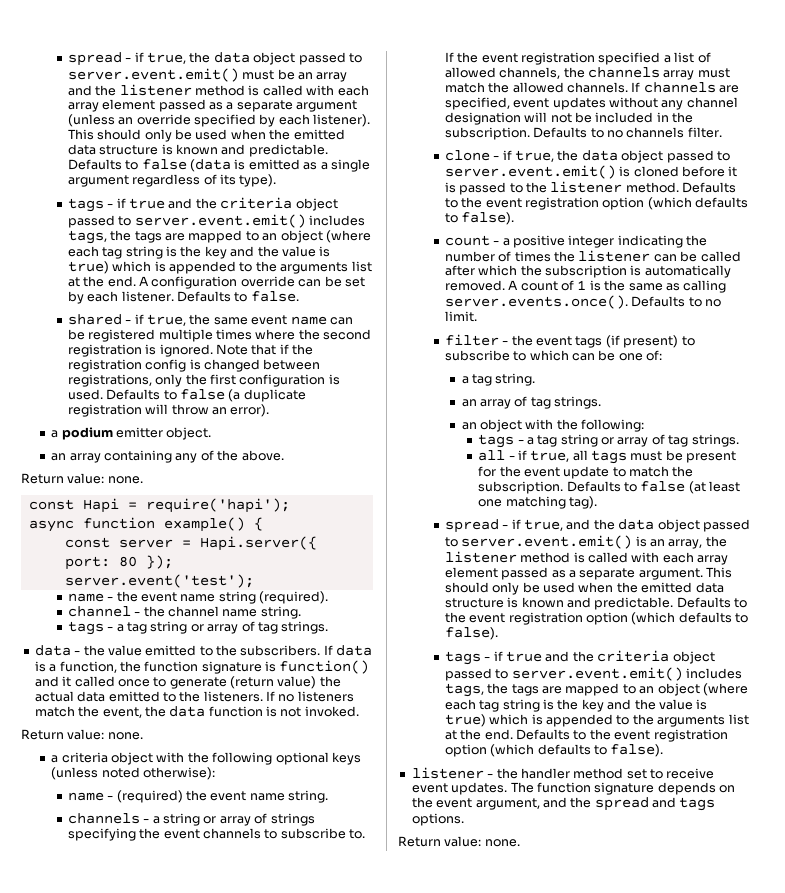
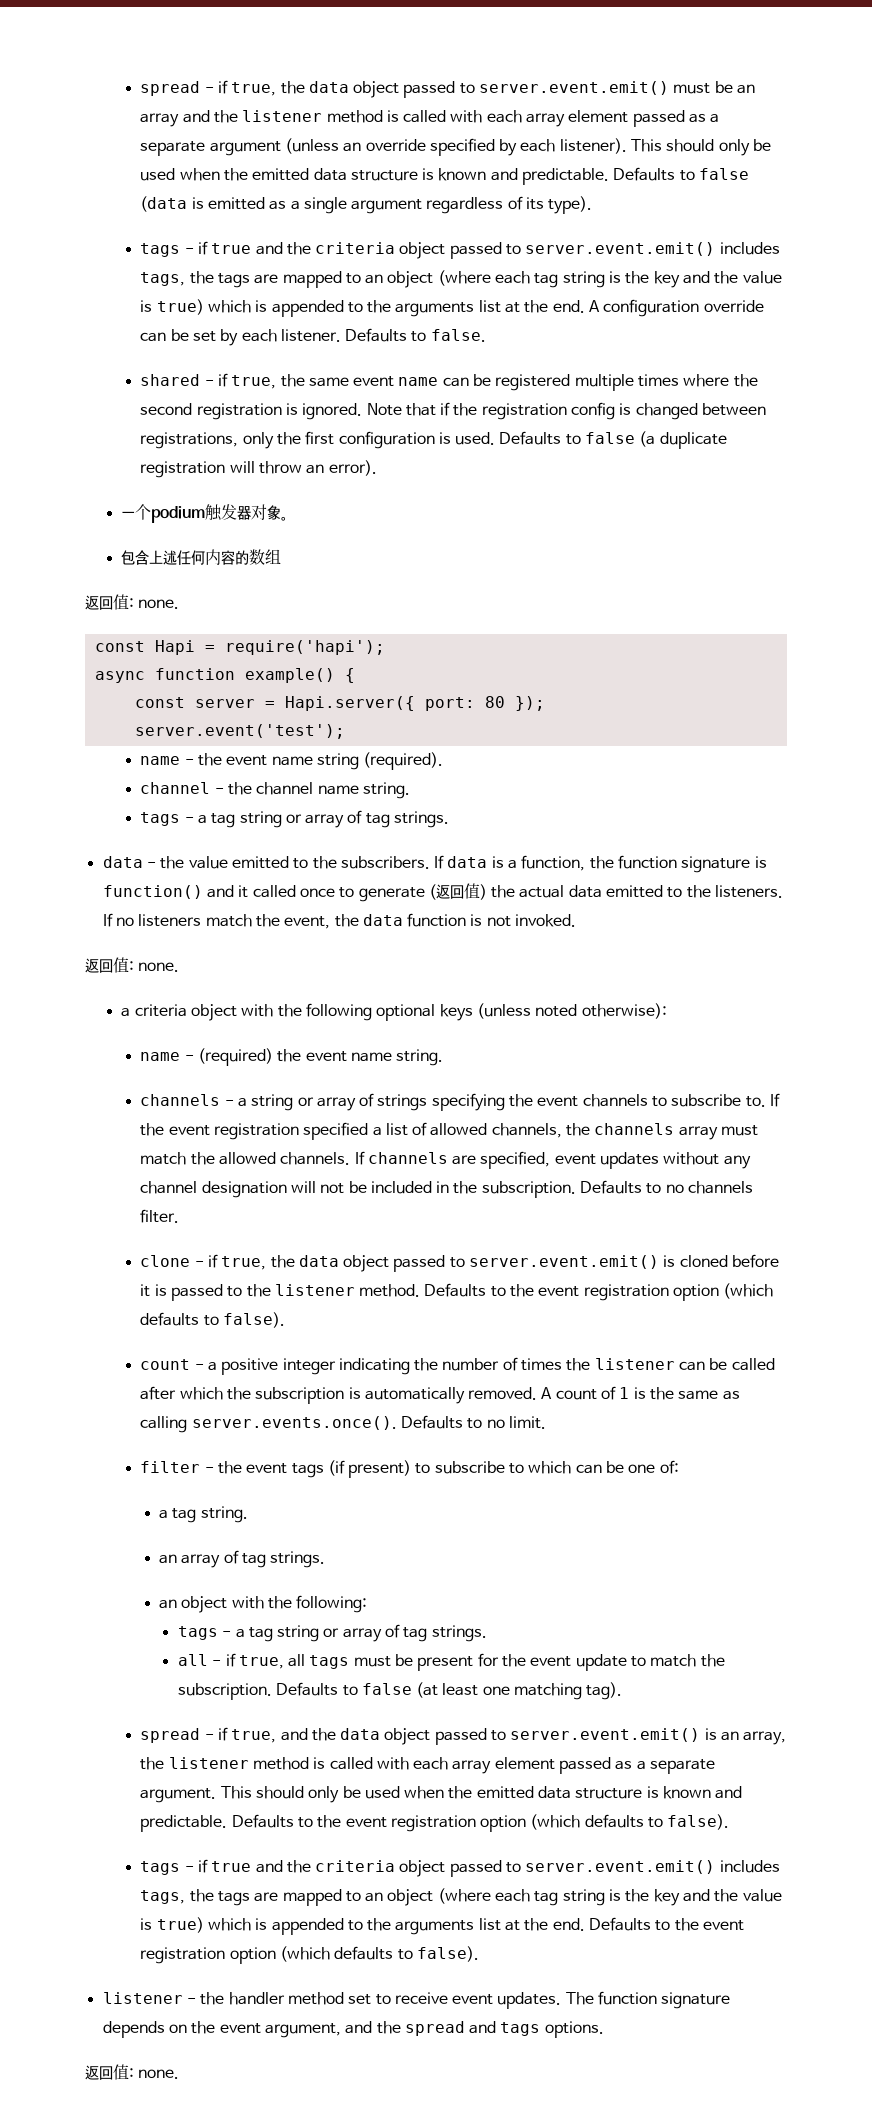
- a podium emitter object.
- an array containing any of the above.
- Return value: none.
+ 一个podium触发器对象。
+ 包含上述任何内容的数组
+ 返回值: none.
- If data is a function, the function signature is function() and it called once to generate (return value) the actual data emitted to the listeners.
+ If data is a function, the function signature is function() and it called once to generate (返回值) the actual data emitted to the listeners.
  If no listeners match the event, the data function is not invoked.
- Return value: none.
+ 返回值: none.
  The function signature depends on the event argument, and the spread and tags options.
- Return value: none.
+ 返回值: none.

